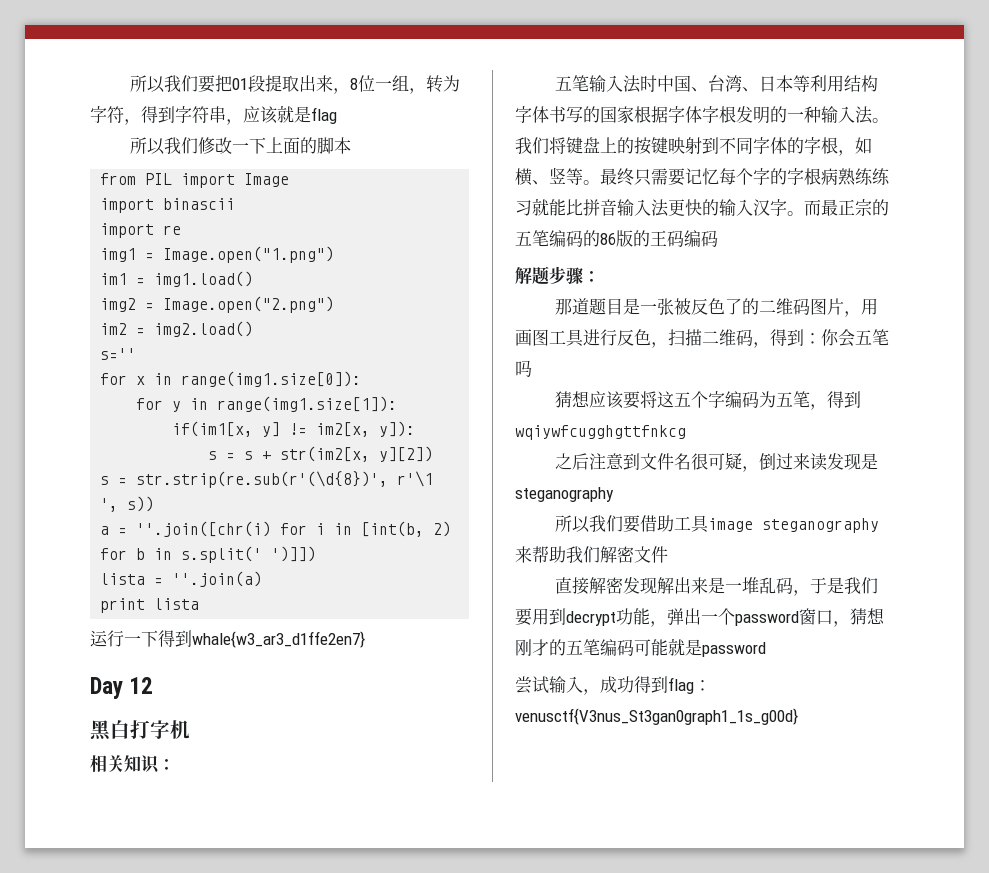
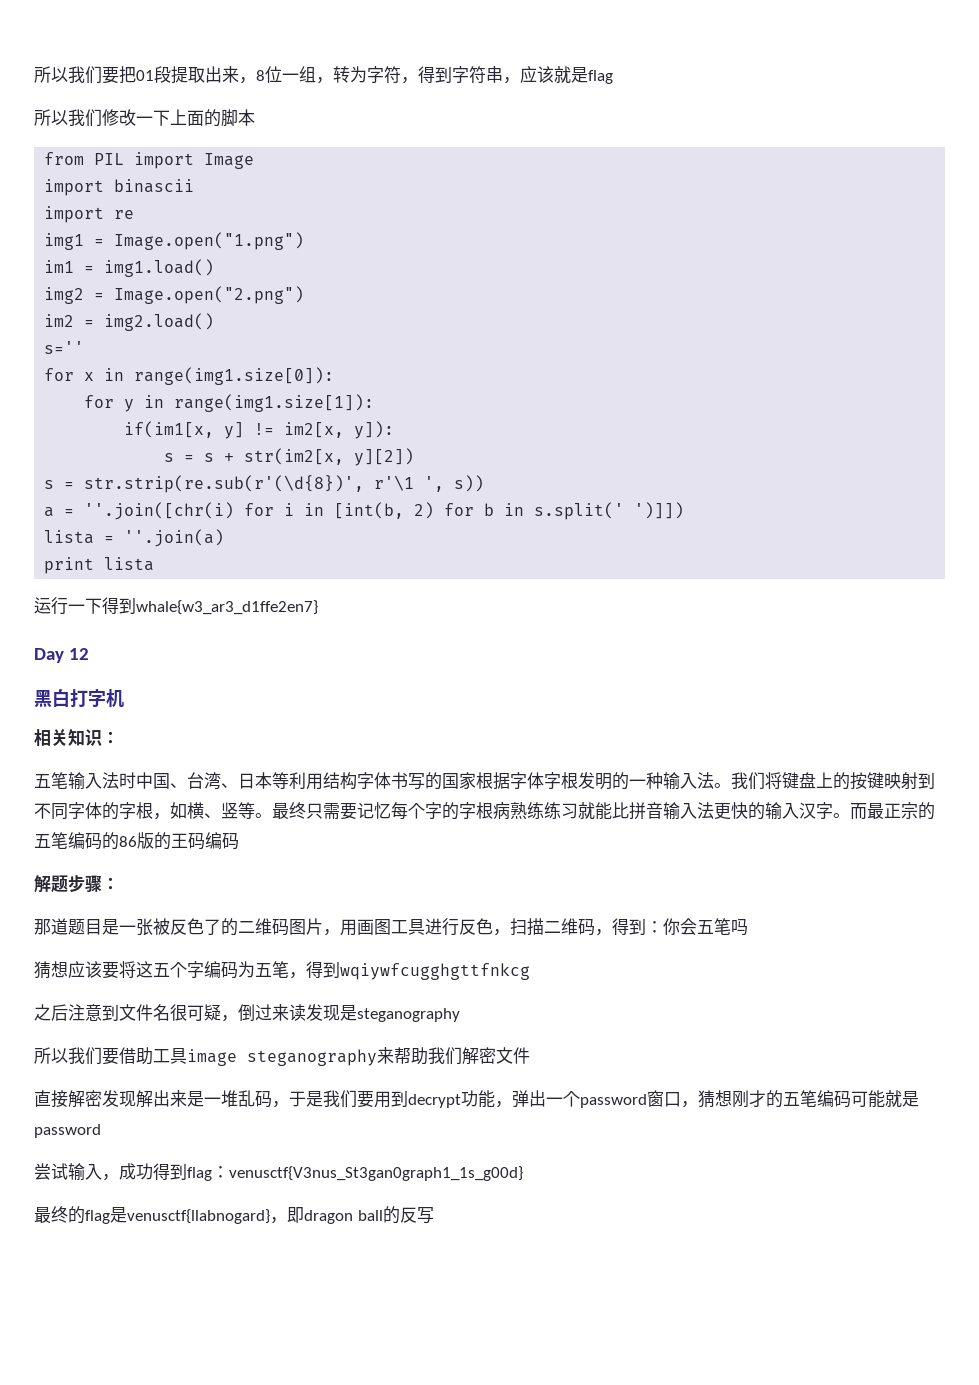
+ 最终的flag是venusctf{llabnogard}，即dragon ball的反写

